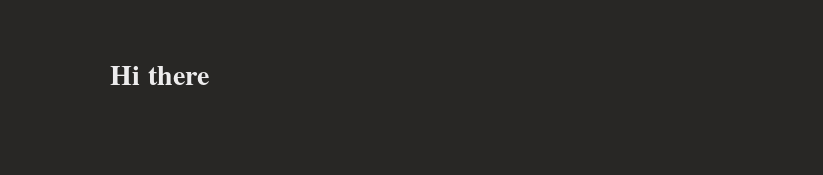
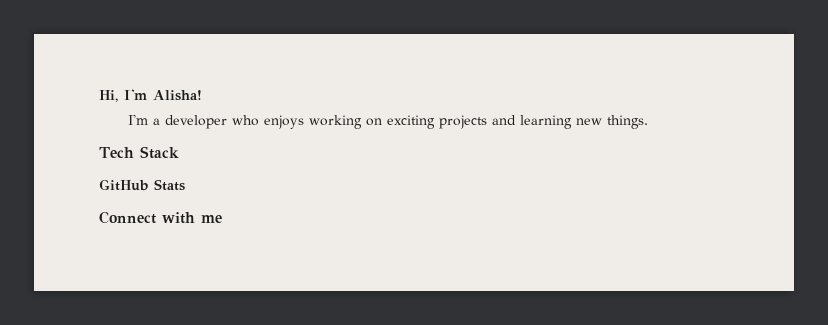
- Hi there
+ Hi, I'm Alisha!
+ I'm a developer who enjoys working on exciting projects and learning new things.
+ Tech Stack
+ GitHub Stats
+ Connect with me

